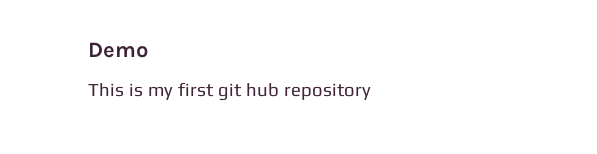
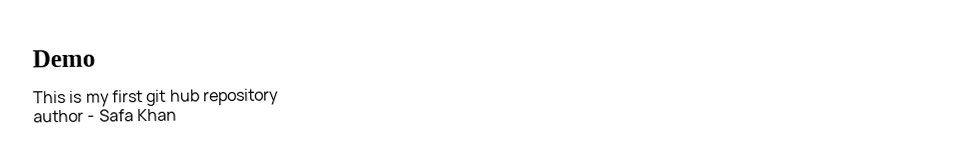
+ author - Safa Khan

